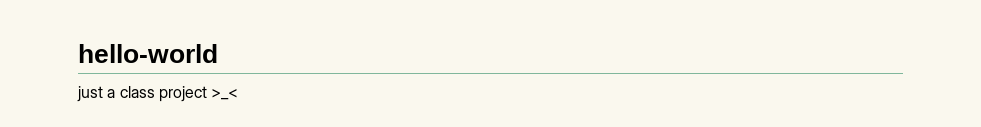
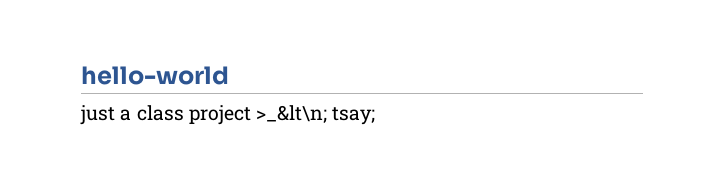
- just a class project >_<
+ just a class project >_&lt\n; tsay;

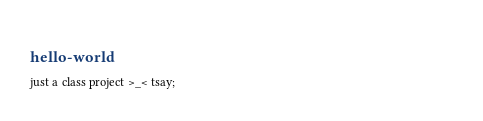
- just a class project >_&lt\n; tsay;
+ just a class project >_< tsay;

